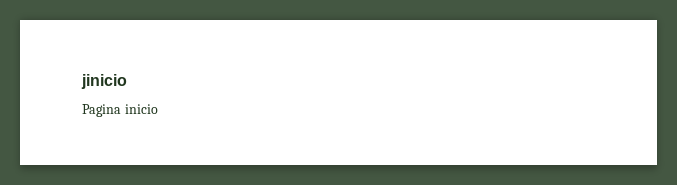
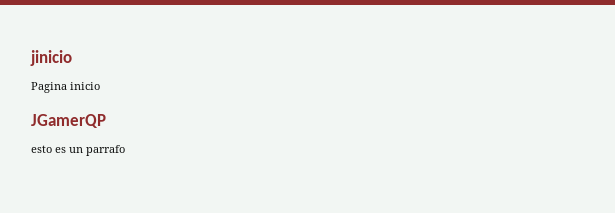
+ JGamerQP
+ esto es un parrafo

